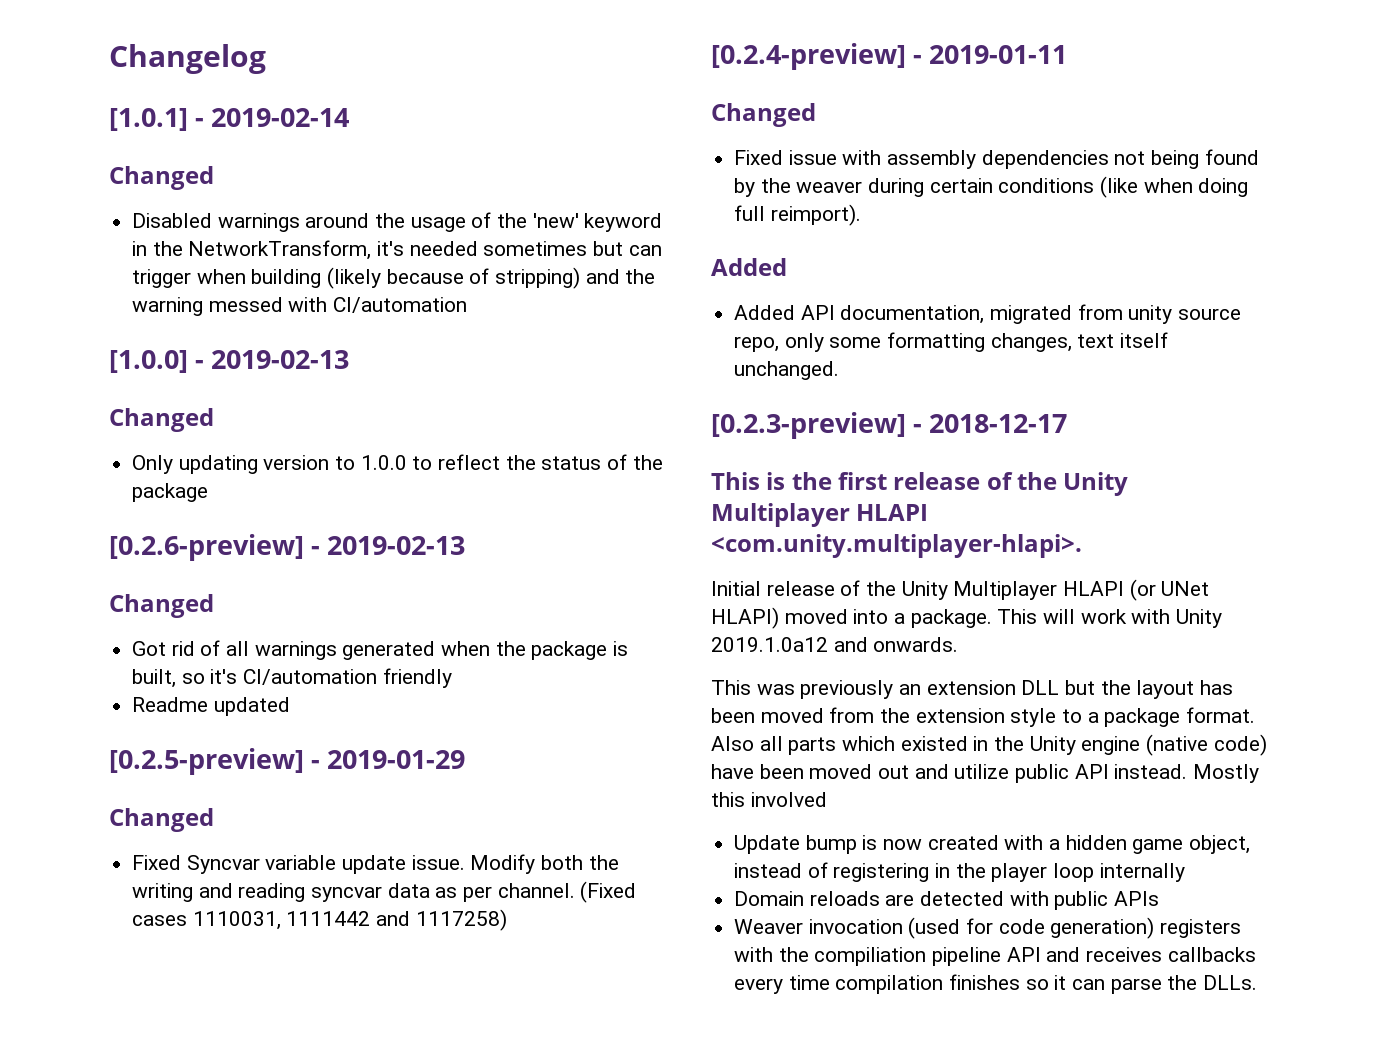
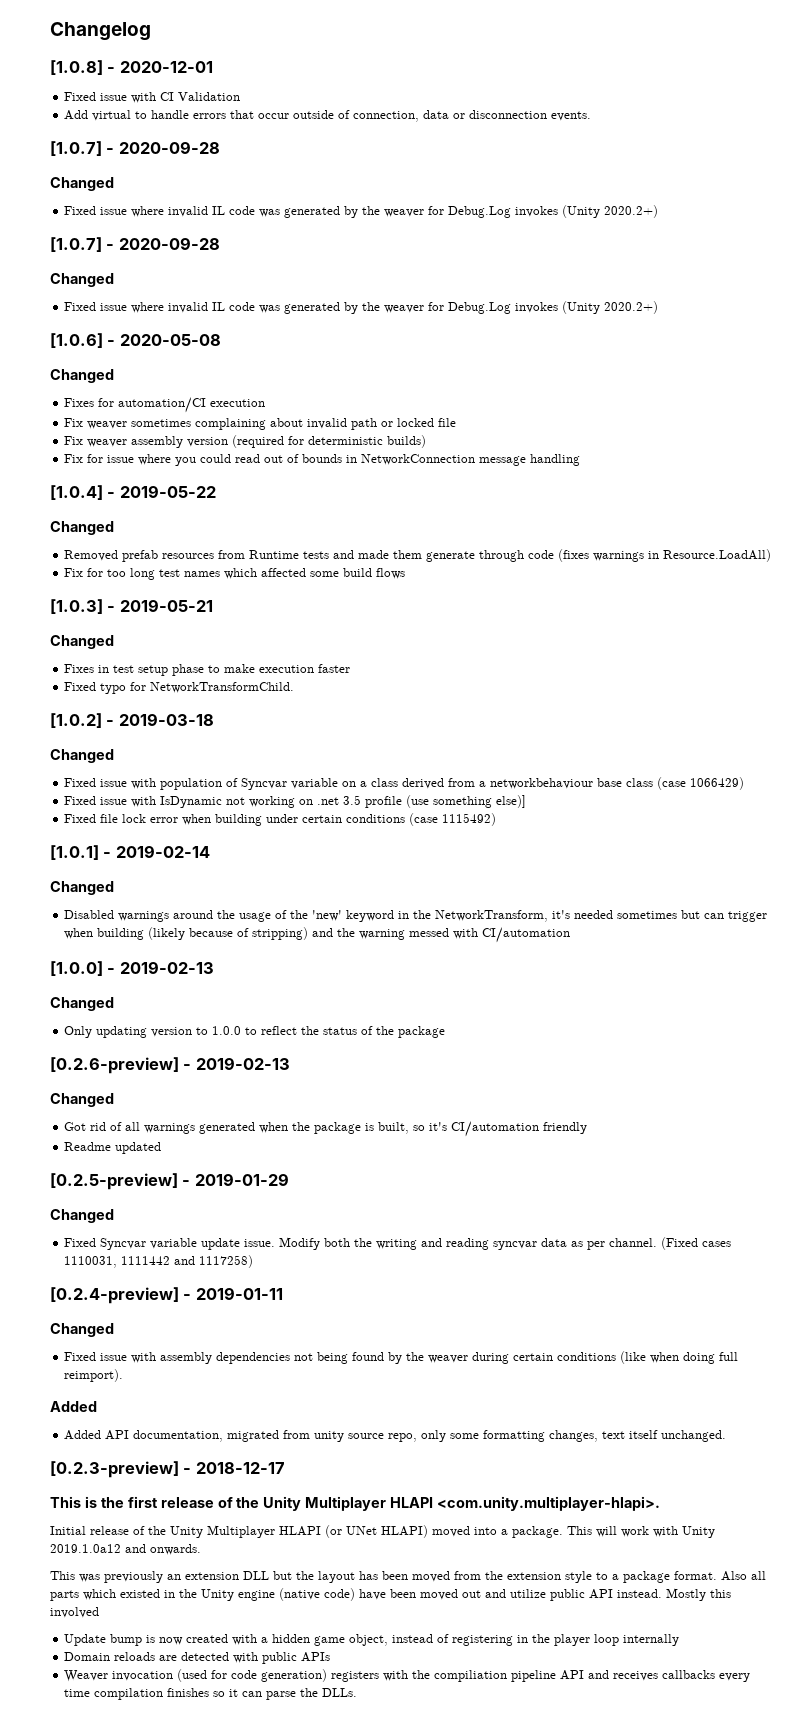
+ [1.0.8] - 2020-12-01
+ Fixed issue with CI Validation
+ Add virtual to handle errors that occur outside of connection, data or disconnection events.
+ [1.0.7] - 2020-09-28
+ Changed
+ Fixed issue where invalid IL code was generated by the weaver for Debug.Log invokes (Unity 2020.2+)
+ [1.0.7] - 2020-09-28
+ Changed
+ Fixed issue where invalid IL code was generated by the weaver for Debug.Log invokes (Unity 2020.2+)
+ [1.0.6] - 2020-05-08
+ Changed
+ Fixes for automation/CI execution
+ Fix weaver sometimes complaining about invalid path or locked file
+ Fix weaver assembly version (required for deterministic builds)
+ Fix for issue where you could read out of bounds in NetworkConnection message handling
+ [1.0.4] - 2019-05-22
+ Changed
+ Removed prefab resources from Runtime tests and made them generate through code (fixes warnings in Resource.LoadAll)
+ Fix for too long test names which affected some build flows
+ [1.0.3] - 2019-05-21
+ Changed
+ Fixes in test setup phase to make execution faster
+ Fixed typo for NetworkTransformChild.
+ [1.0.2] - 2019-03-18
+ Changed
+ Fixed issue with population of Syncvar variable on a class derived from a networkbehaviour base class (case 1066429)
+ Fixed issue with IsDynamic not working on .net 3.5 profile (use something else)]
+ Fixed file lock error when building under certain conditions (case 1115492)

